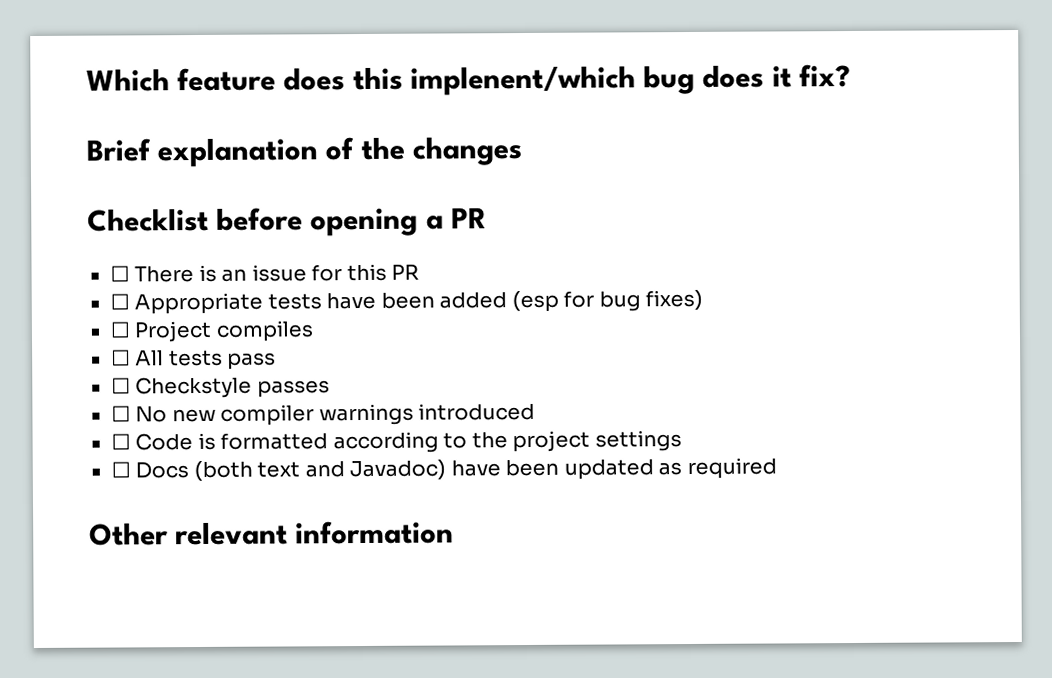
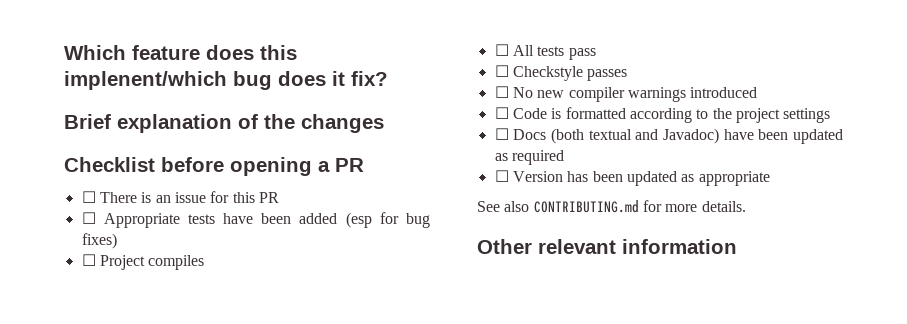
- ☐ Docs (both text and Javadoc) have been updated as required
+ ☐ Docs (both textual and Javadoc) have been updated as required
+ ☐ Version has been updated as appropriate
+ See also CONTRIBUTING.md for more details.

